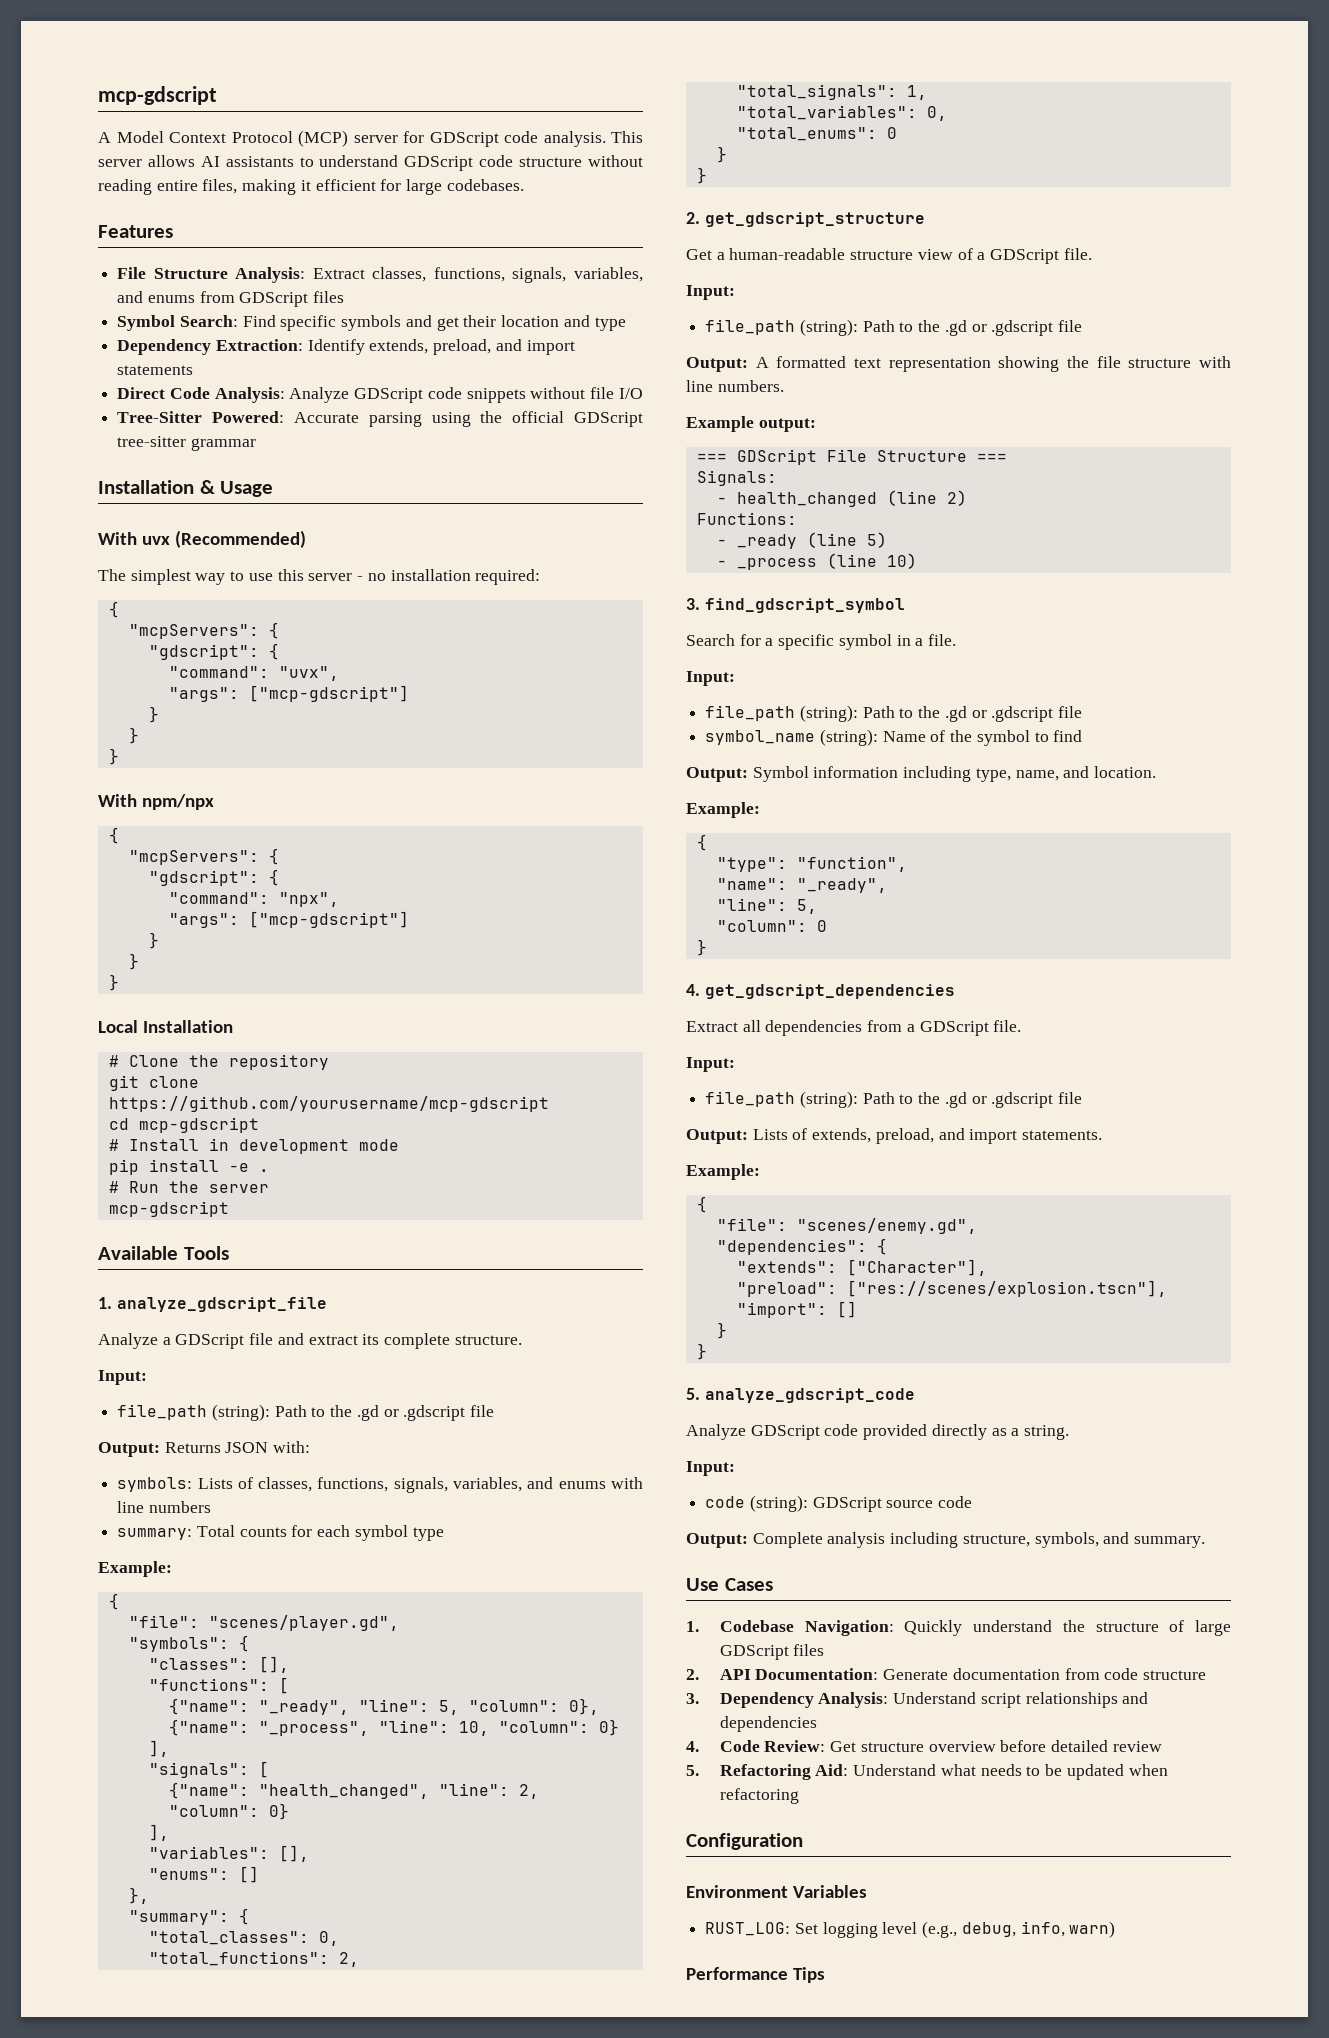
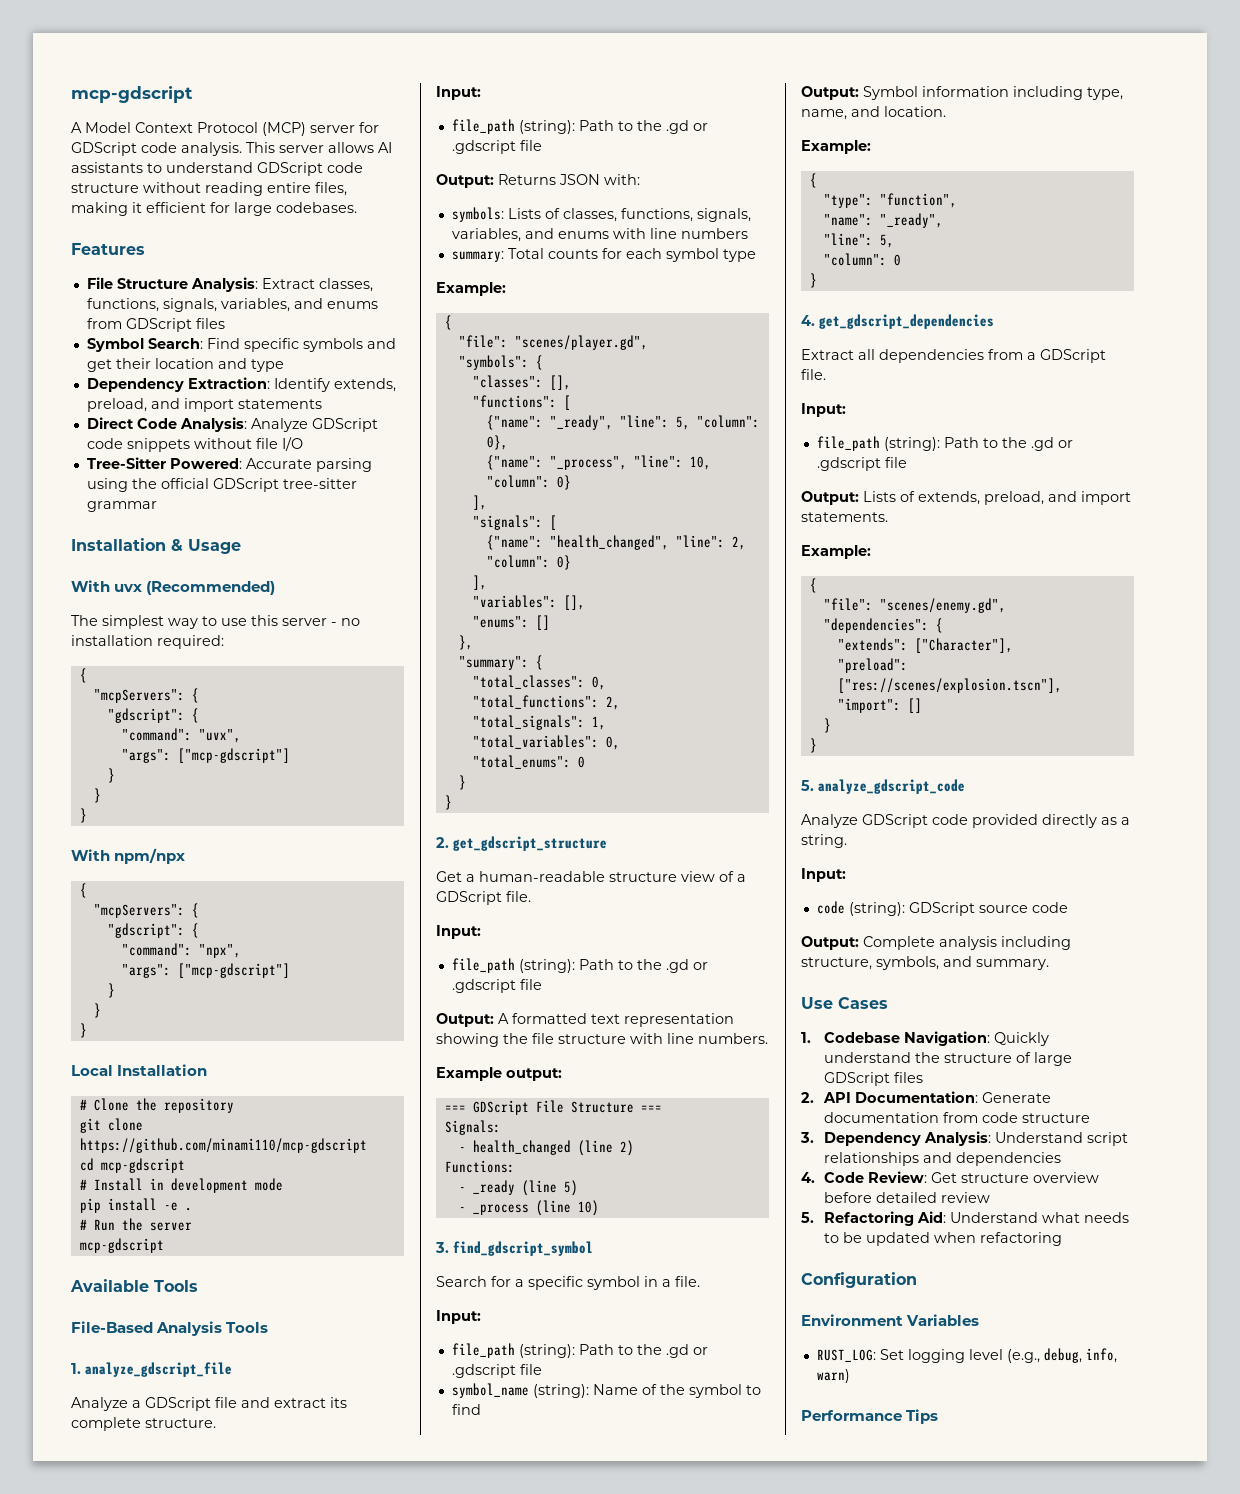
- git clone https://github.com/yourusername/mcp-gdscript
+ git clone https://github.com/minami110/mcp-gdscript
+ File-Based Analysis Tools

